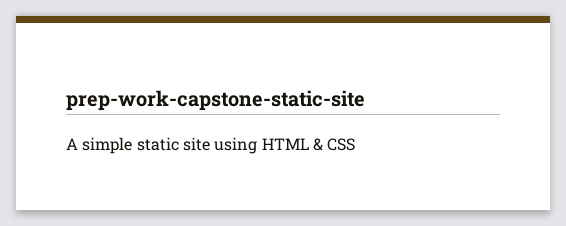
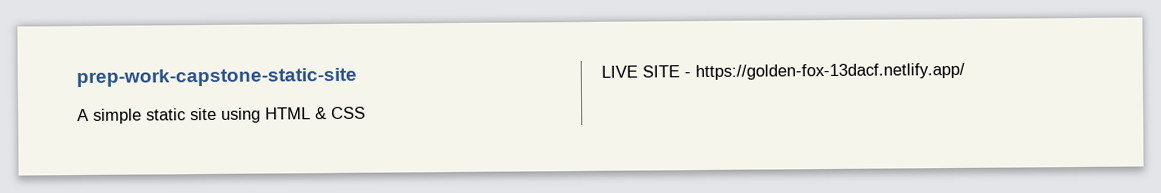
+ LIVE SITE - https://golden-fox-13dacf.netlify.app/

